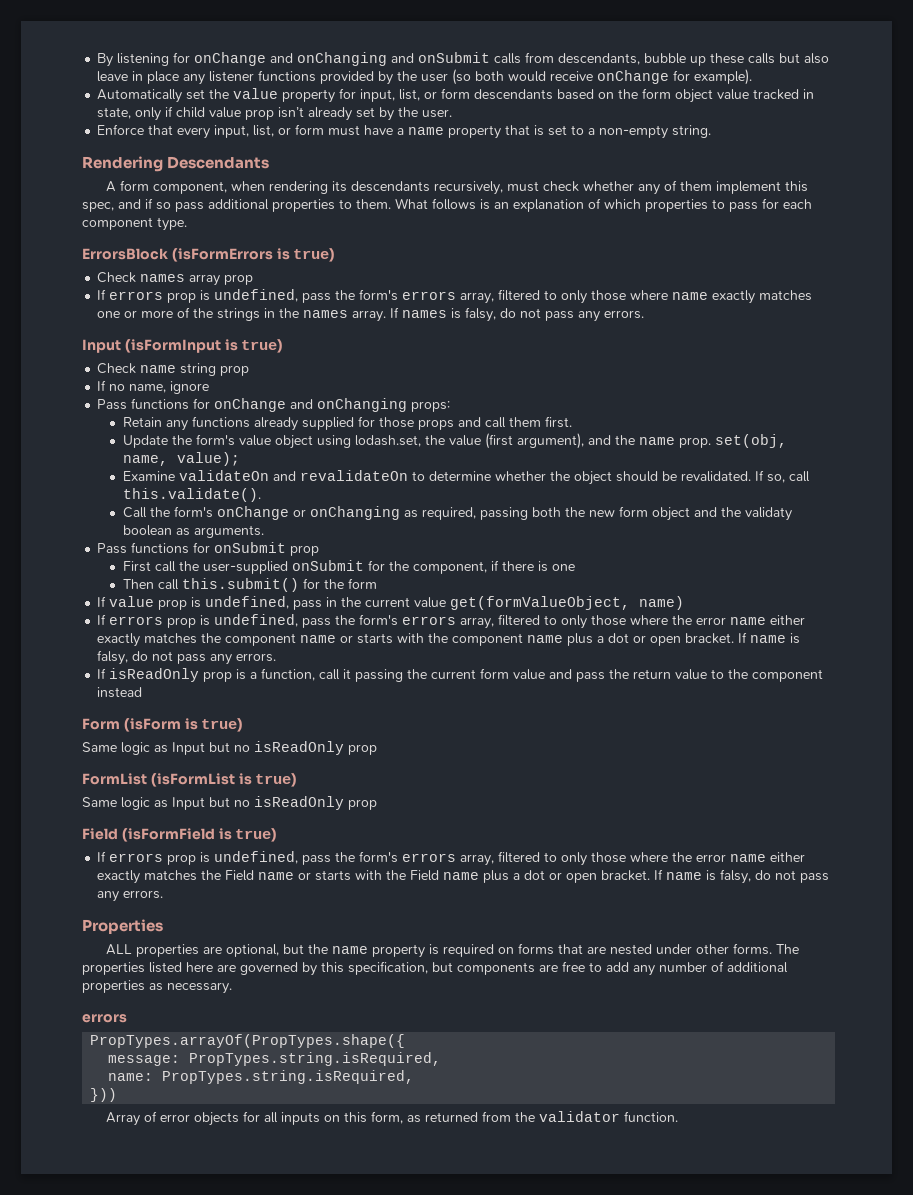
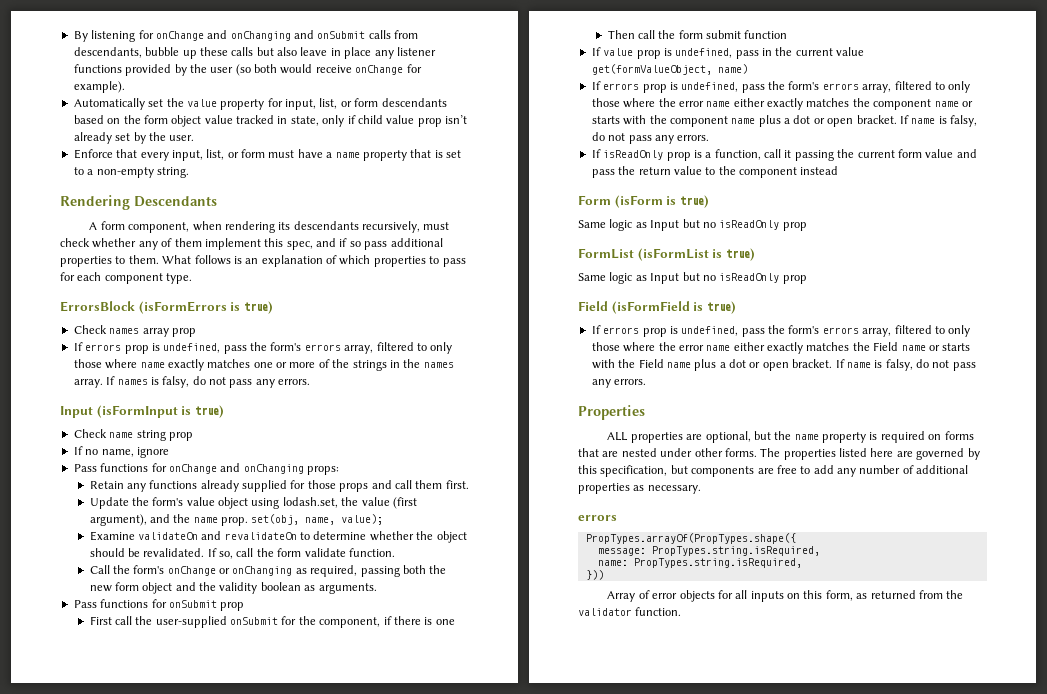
- If so, call this.validate().
+ If so, call the form validate function.
- Call the form's onChange or onChanging as required, passing both the new form object and the validaty boolean as arguments.
+ Call the form's onChange or onChanging as required, passing both the new form object and the validity boolean as arguments.
- Then call this.submit() for the form
+ Then call the form submit function

